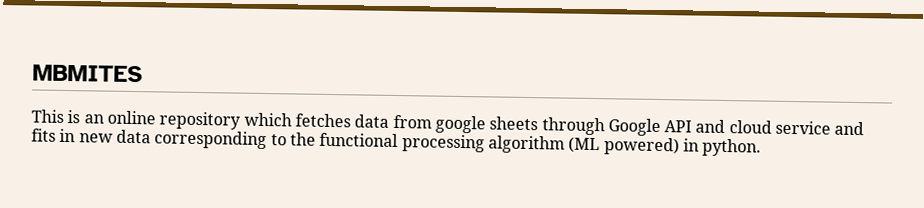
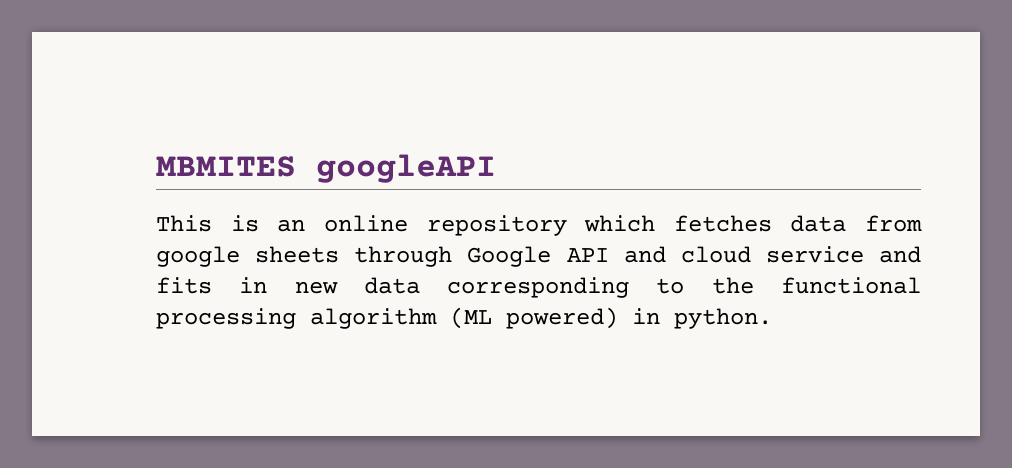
- MBMITES
+ MBMITES googleAPI

